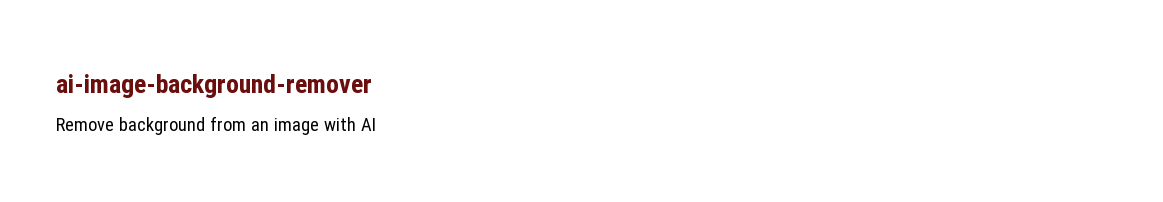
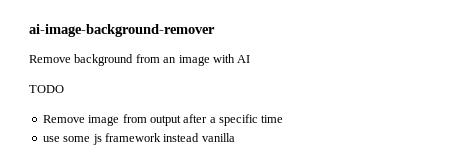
+ TODO
+ Remove image from output after a specific time
+ use some js framework instead vanilla

